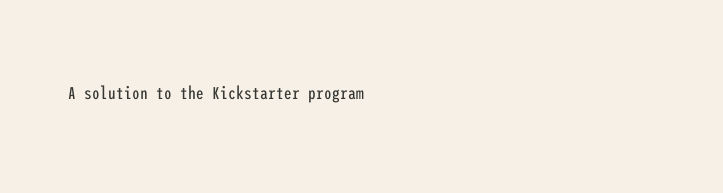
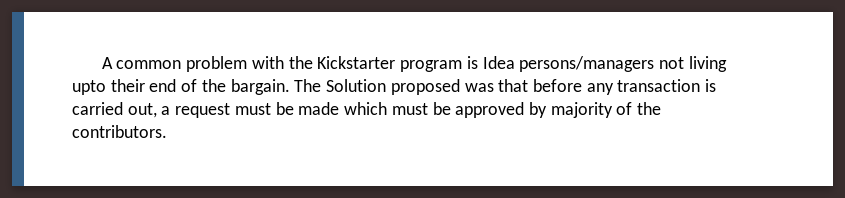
- A solution to the Kickstarter program
+ A common problem with the Kickstarter program is Idea persons/managers not living upto their end of the bargain. The Solution proposed was that before any transaction is carried out, a request must be made which must be approved by majority of the contributors.

